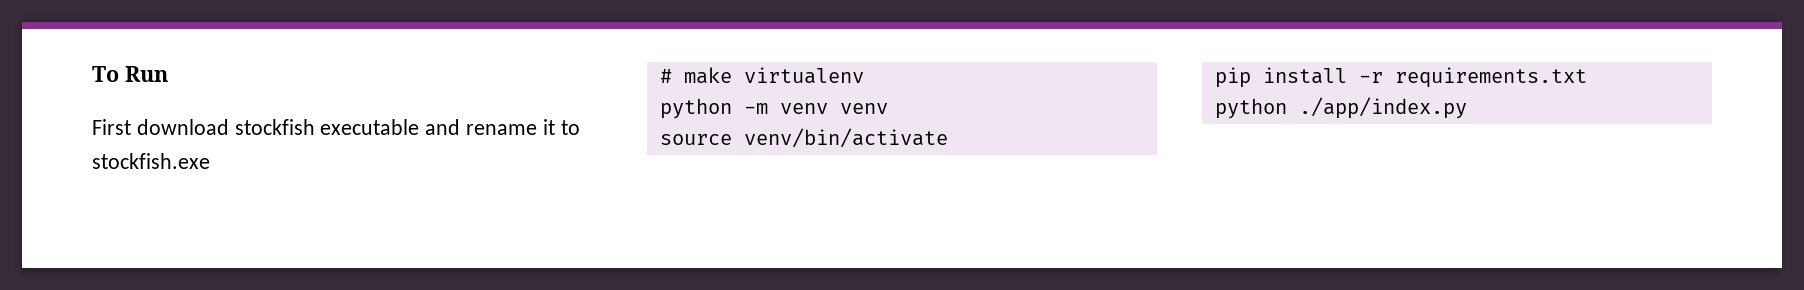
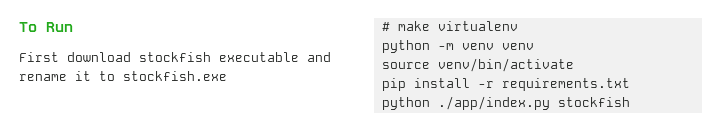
- python ./app/index.py
+ python ./app/index.py stockfish

